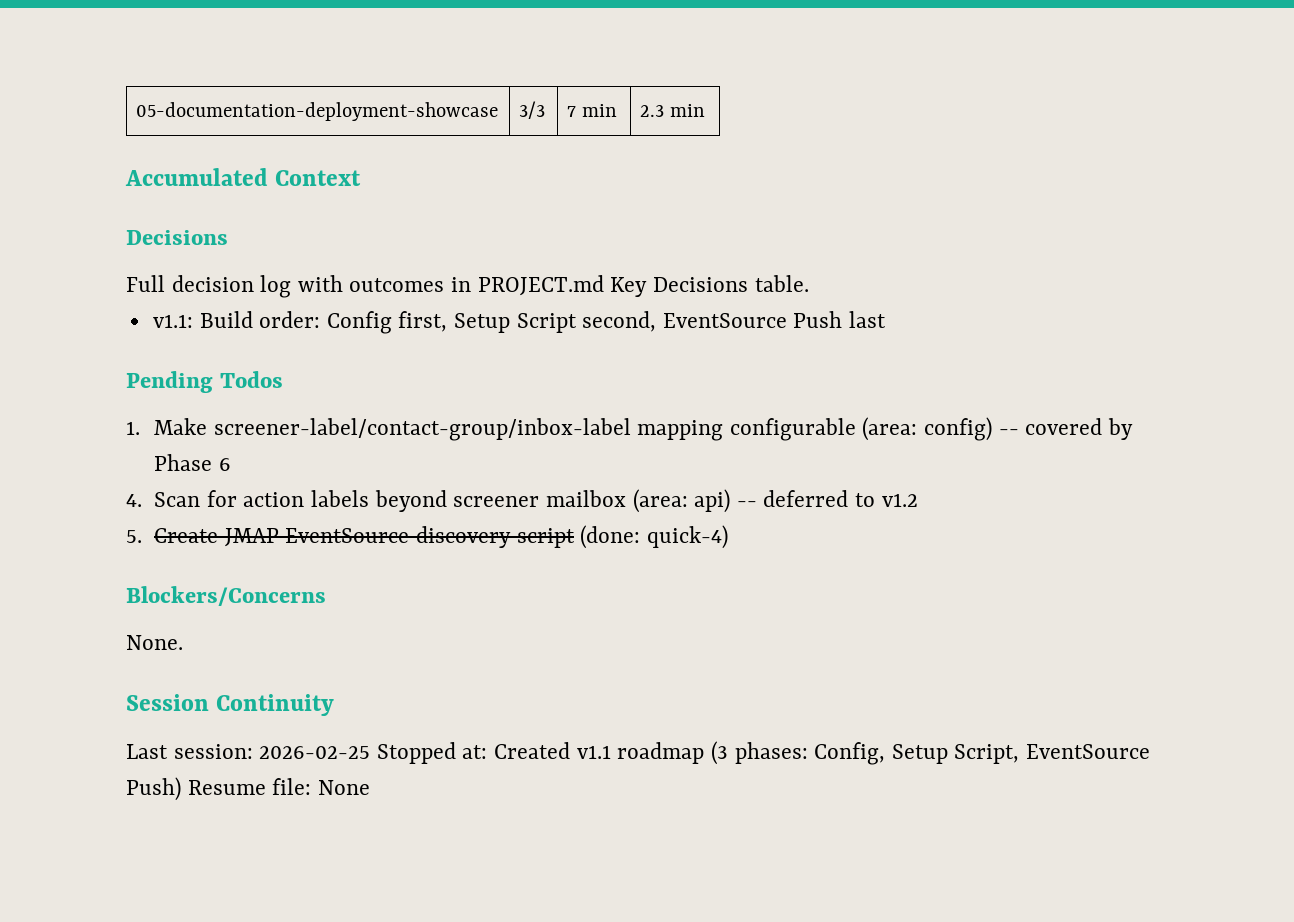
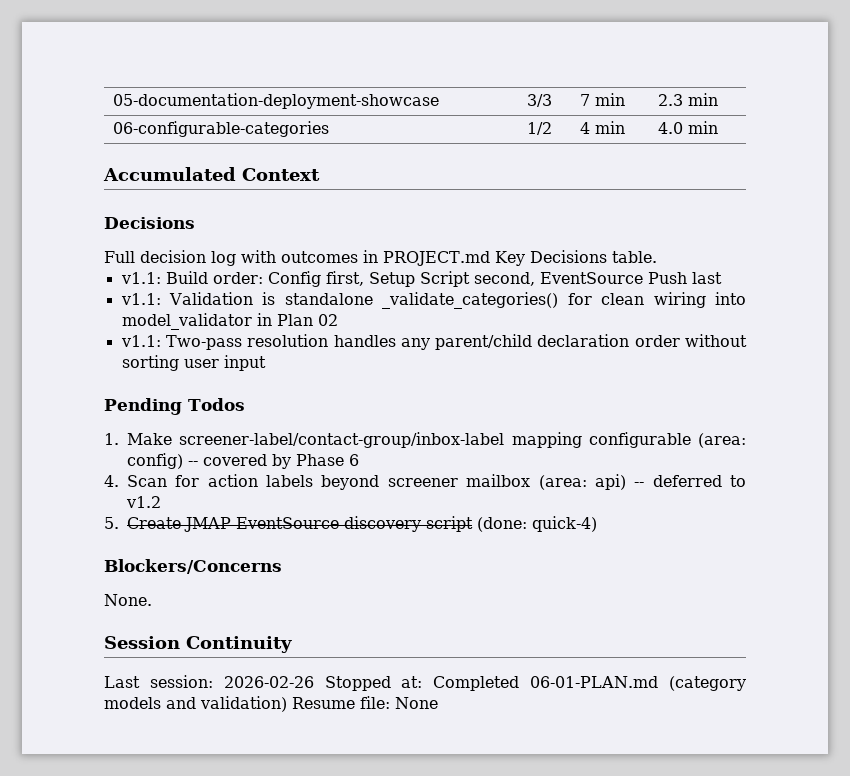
+ 06-configurable-categories | 1/2 | 4 min | 4.0 min
+ v1.1: Validation is standalone _validate_categories() for clean wiring into model_validator in Plan 02
+ v1.1: Two-pass resolution handles any parent/child declaration order without sorting user input
- Last session: 2026-02-25 Stopped at: Created v1.1 roadmap (3 phases: Config, Setup Script, EventSource Push) Resume file: None
+ Last session: 2026-02-26 Stopped at: Completed 06-01-PLAN.md (category models and validation) Resume file: None

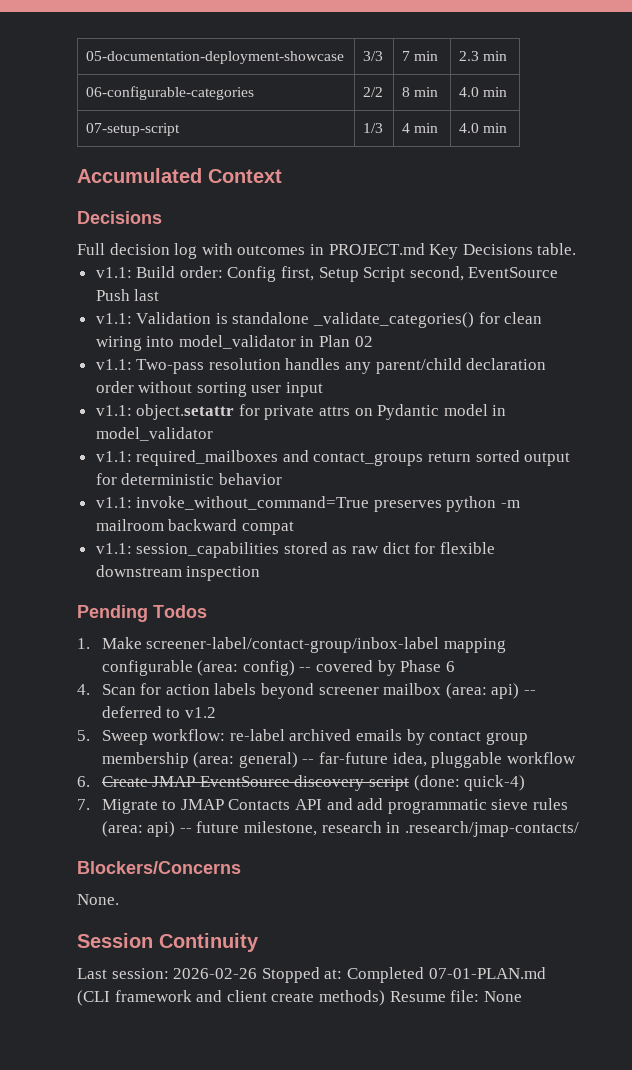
- 06-configurable-categories | 1/2 | 4 min | 4.0 min
+ 06-configurable-categories | 2/2 | 8 min | 4.0 min
+ 07-setup-script | 1/3 | 4 min | 4.0 min
+ v1.1: object.setattr for private attrs on Pydantic model in model_validator
+ v1.1: required_mailboxes and contact_groups return sorted output for deterministic behavior
+ v1.1: invoke_without_command=True preserves python -m mailroom backward compat
+ v1.1: session_capabilities stored as raw dict for flexible downstream inspection
- 5. Create JMAP EventSource discovery script (done: quick-4)
+ 5. Sweep workflow: re-label archived emails by contact group membership (area: general) -- far-future idea, pluggable workflow
+ 6. Create JMAP EventSource discovery script (done: quick-4)
+ 7. Migrate to JMAP Contacts API and add programmatic sieve rules (area: api) -- future milestone, research in .research/jmap-contacts/
- Last session: 2026-02-26 Stopped at: Completed 06-01-PLAN.md (category models and validation) Resume file: None
+ Last session: 2026-02-26 Stopped at: Completed 07-01-PLAN.md (CLI framework and client create methods) Resume file: None

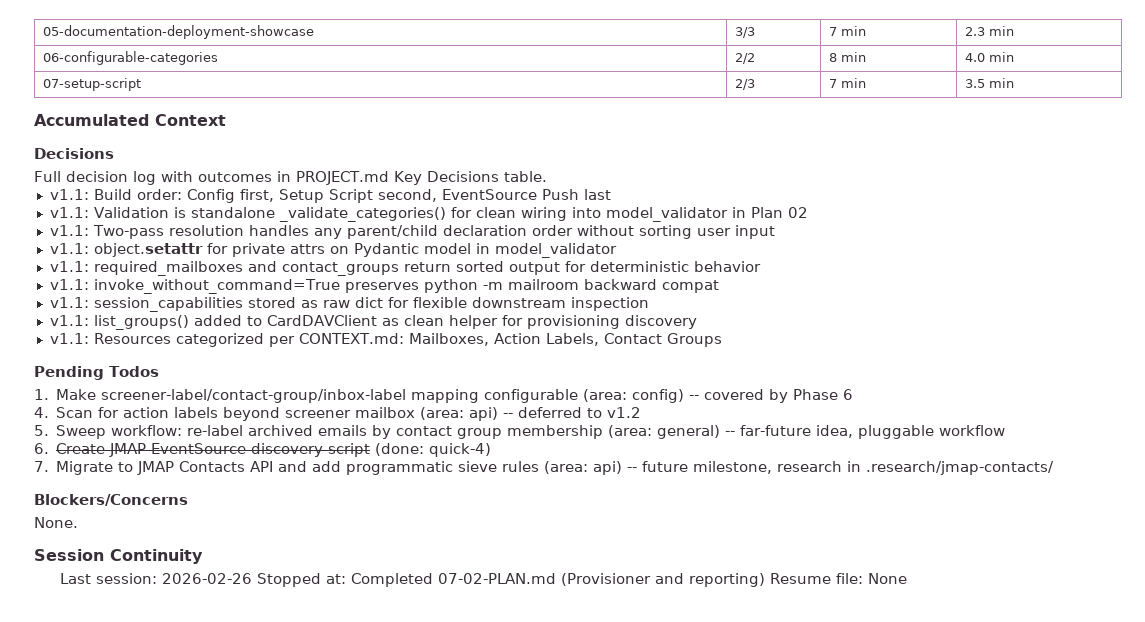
- 07-setup-script | 1/3 | 4 min | 4.0 min
+ 07-setup-script | 2/3 | 7 min | 3.5 min
+ v1.1: list_groups() added to CardDAVClient as clean helper for provisioning discovery
+ v1.1: Resources categorized per CONTEXT.md: Mailboxes, Action Labels, Contact Groups
- Last session: 2026-02-26 Stopped at: Completed 07-01-PLAN.md (CLI framework and client create methods) Resume file: None
+ Last session: 2026-02-26 Stopped at: Completed 07-02-PLAN.md (Provisioner and reporting) Resume file: None

